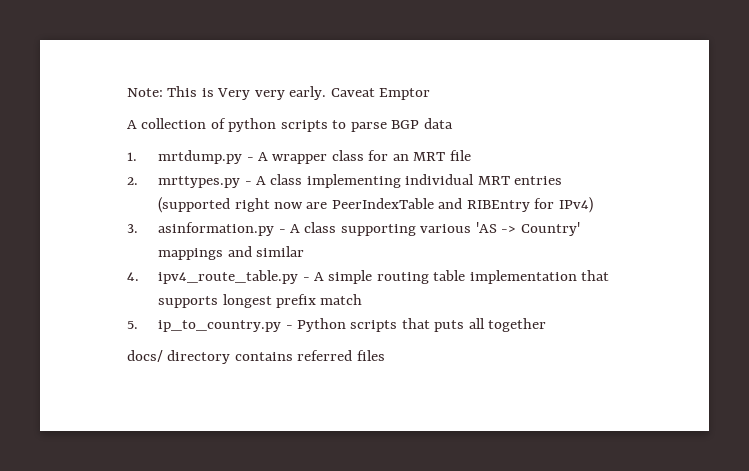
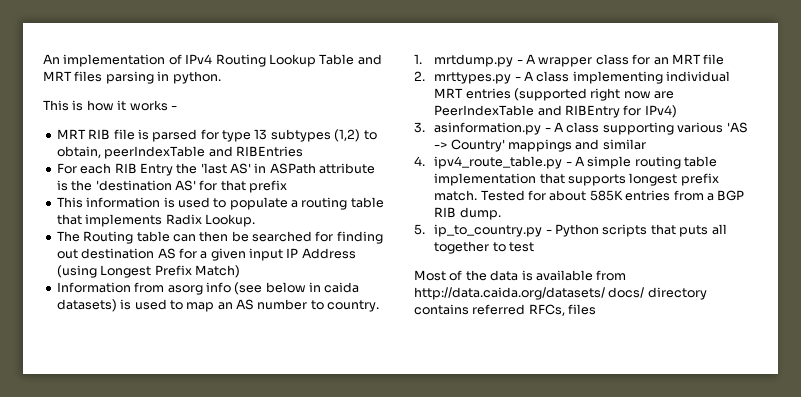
- Note: This is Very very early. Caveat Emptor
- A collection of python scripts to parse BGP data
+ An implementation of IPv4 Routing Lookup Table and MRT files parsing in python.
+ This is how it works -
+ MRT RIB file is parsed for type 13 subtypes (1,2) to obtain, peerIndexTable and RIBEntries
+ For each RIB Entry the 'last AS' in ASPath attribute is the 'destination AS' for that prefix
+ This information is used to populate a routing table that implements Radix Lookup.
+ The Routing table can then be searched for finding out destination AS for a given input IP Address (using Longest Prefix Match)
+ Information from asorg info (see below in caida datasets) is used to map an AS number to country.
- 4. ipv4_route_table.py - A simple routing table implementation that supports longest prefix match
+ 4. ipv4_route_table.py - A simple routing table implementation that supports longest prefix match. Tested for about 585K entries from a BGP RIB dump.
- 5. ip_to_country.py - Python scripts that puts all together
- docs/ directory contains referred files
+ 5. ip_to_country.py - Python scripts that puts all together to test
+ Most of the data is available from http://data.caida.org/datasets/ docs/ directory contains referred RFCs, files

